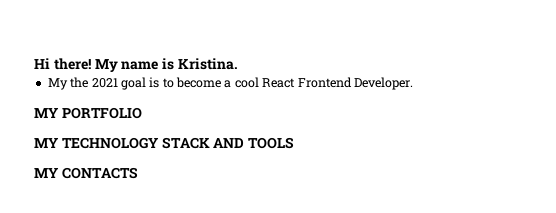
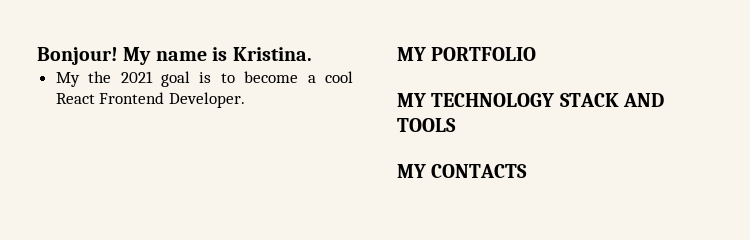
- Hi there!
+ Bonjour!

